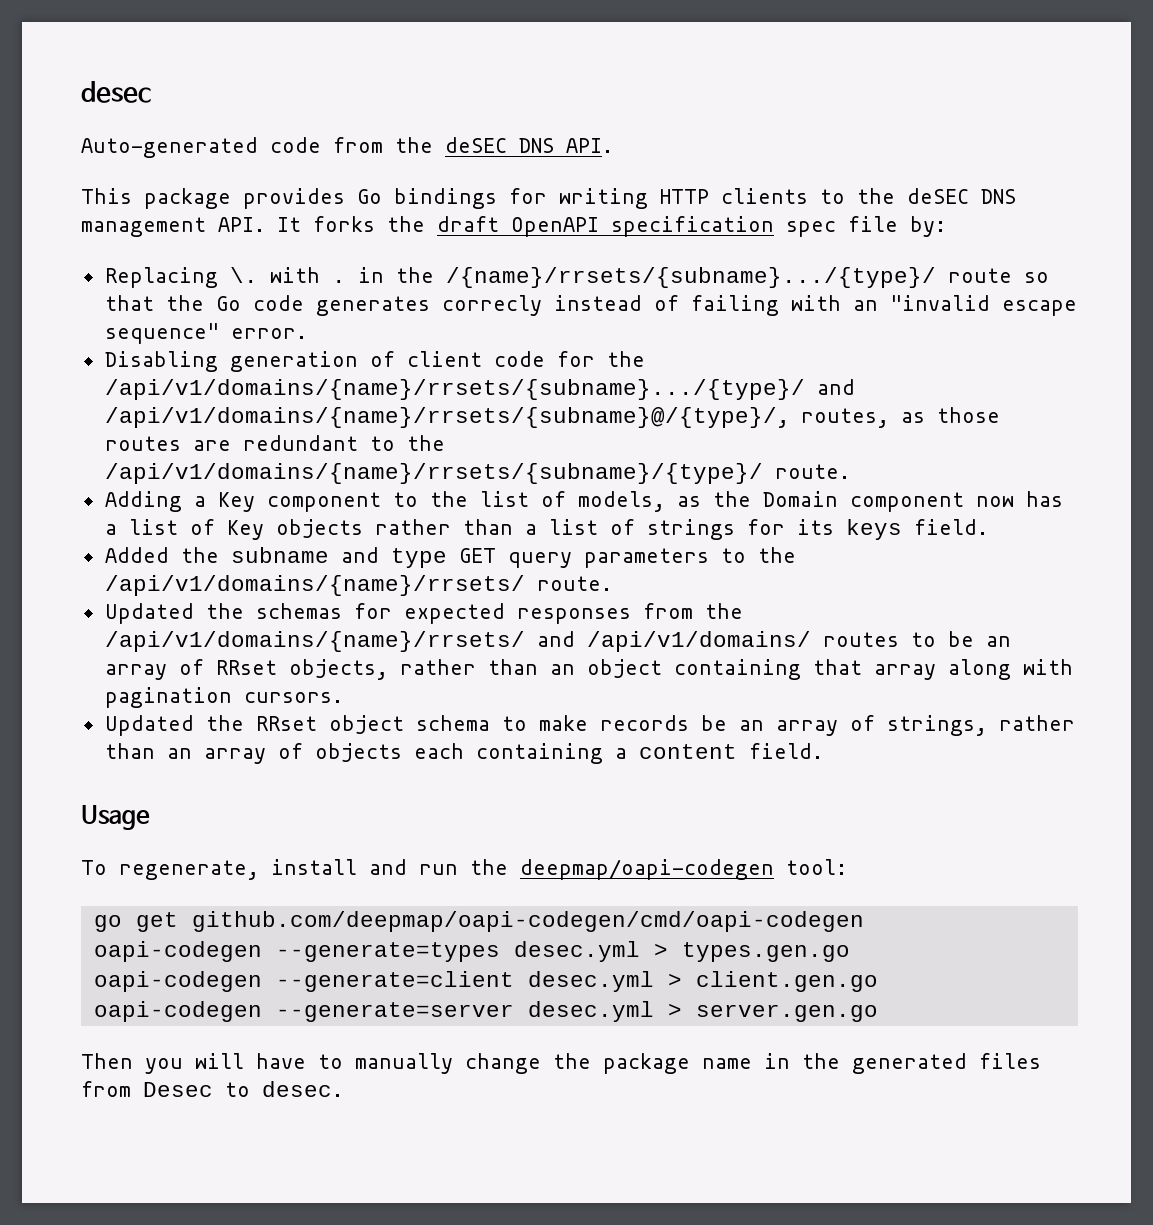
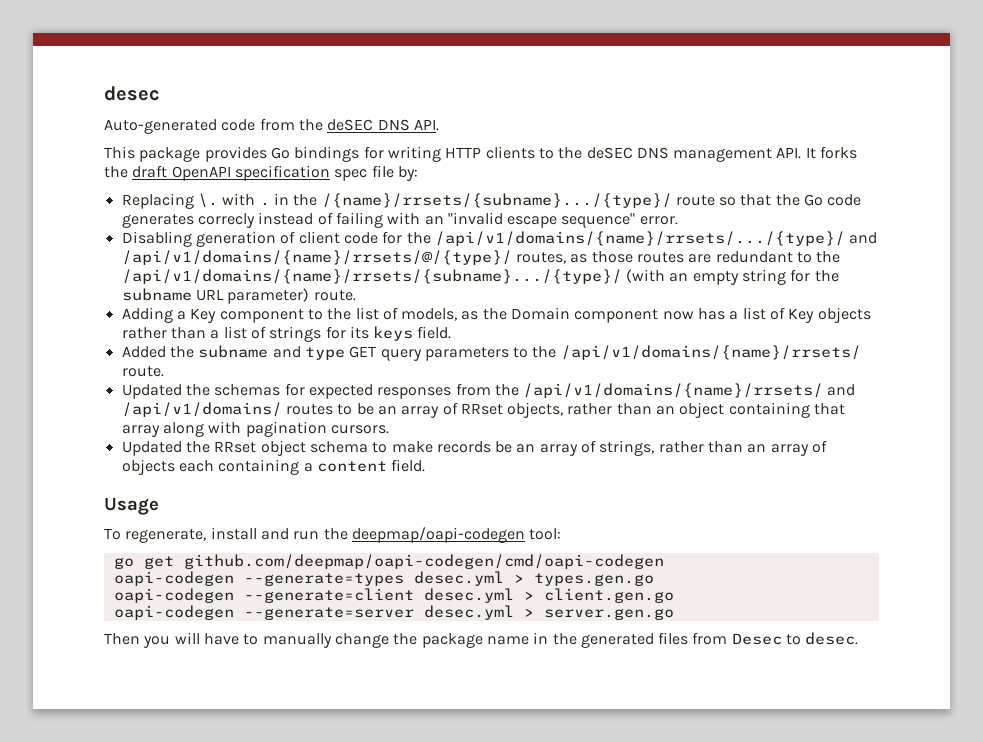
- Disabling generation of client code for the /api/v1/domains/{name}/rrsets/{subname}.../{type}/ and /api/v1/domains/{name}/rrsets/{subname}@/{type}/, routes, as those routes are redundant to the /api/v1/domains/{name}/rrsets/{subname}/{type}/ route.
+ Disabling generation of client code for the /api/v1/domains/{name}/rrsets/.../{type}/ and /api/v1/domains/{name}/rrsets/@/{type}/ routes, as those routes are redundant to the /api/v1/domains/{name}/rrsets/{subname}.../{type}/ (with an empty string for the subname URL parameter) route.

